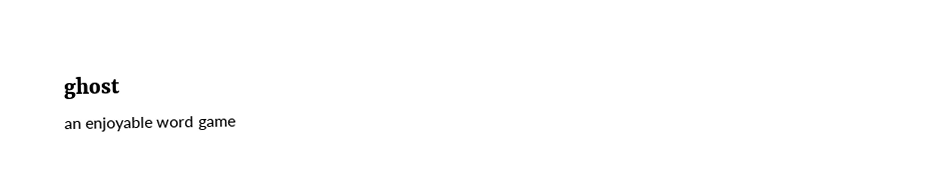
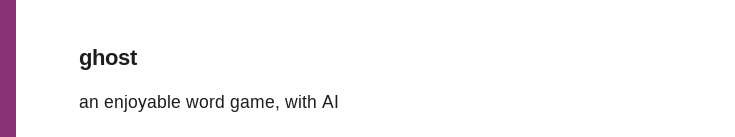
- an enjoyable word game
+ an enjoyable word game, with AI

